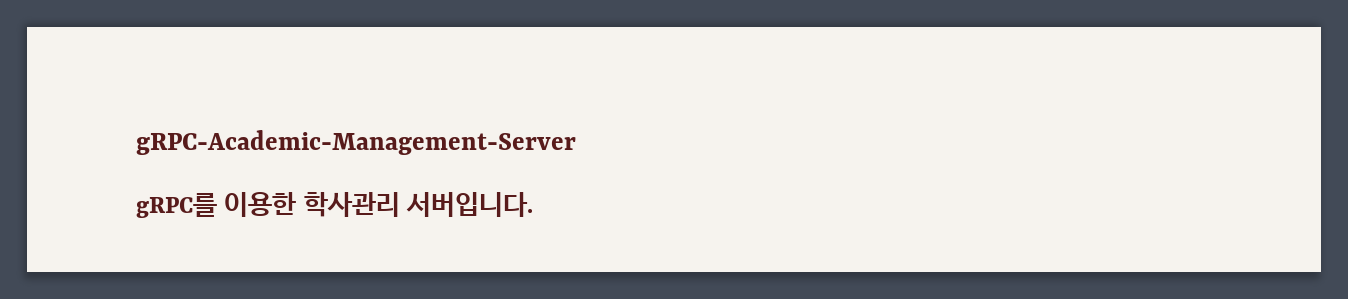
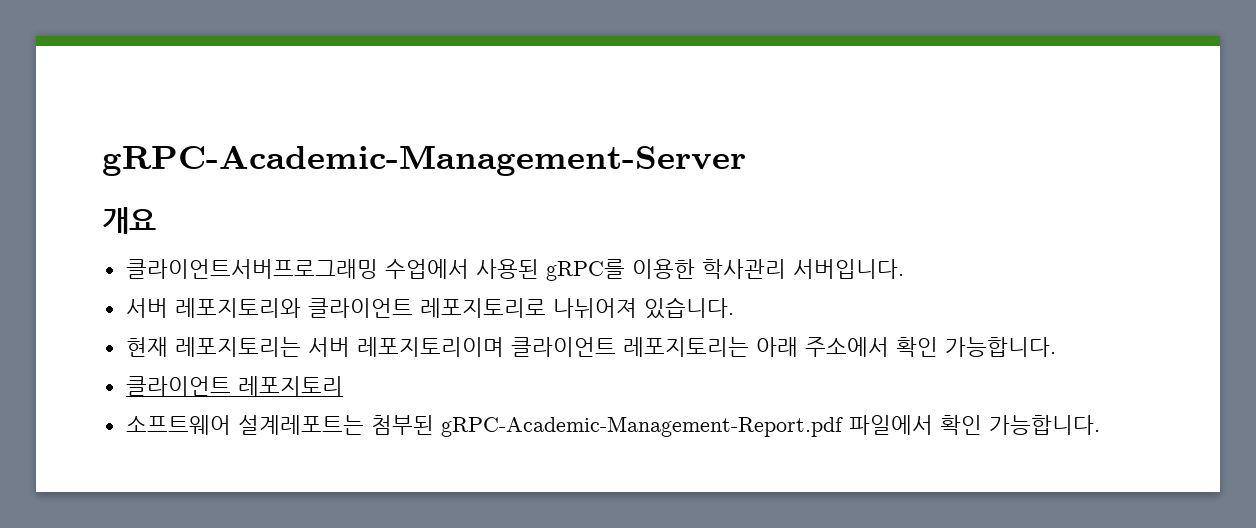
- gRPC를 이용한 학사관리 서버입니다.
+ 개요
+ 클라이언트서버프로그래밍 수업에서 사용된 gRPC를 이용한 학사관리 서버입니다.
+ 서버 레포지토리와 클라이언트 레포지토리로 나뉘어져 있습니다.
+ 현재 레포지토리는 서버 레포지토리이며 클라이언트 레포지토리는 아래 주소에서 확인 가능합니다.
+ 클라이언트 레포지토리
+ 소프트웨어 설계레포트는 첨부된 gRPC-Academic-Management-Report.pdf 파일에서 확인 가능합니다.

